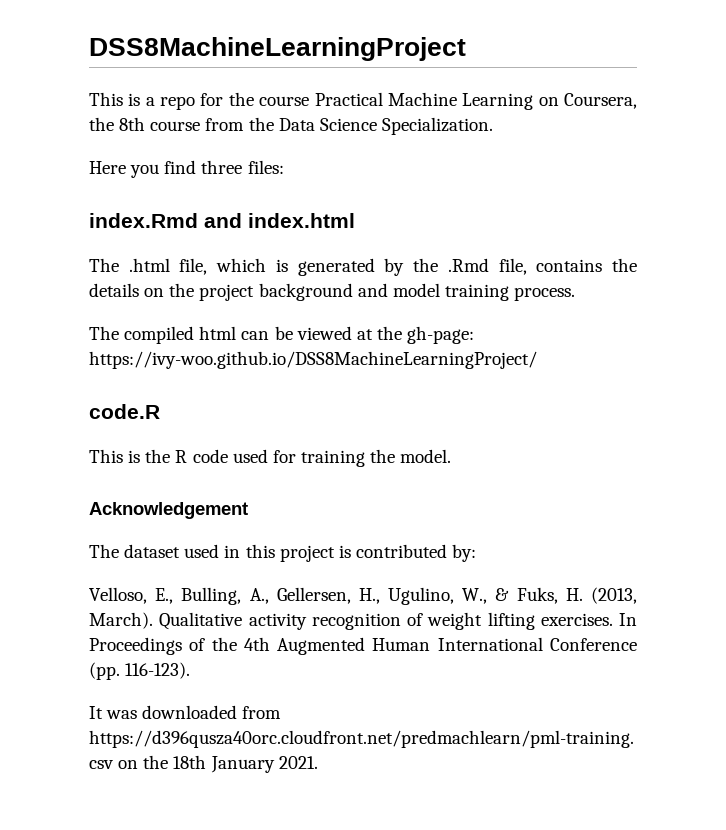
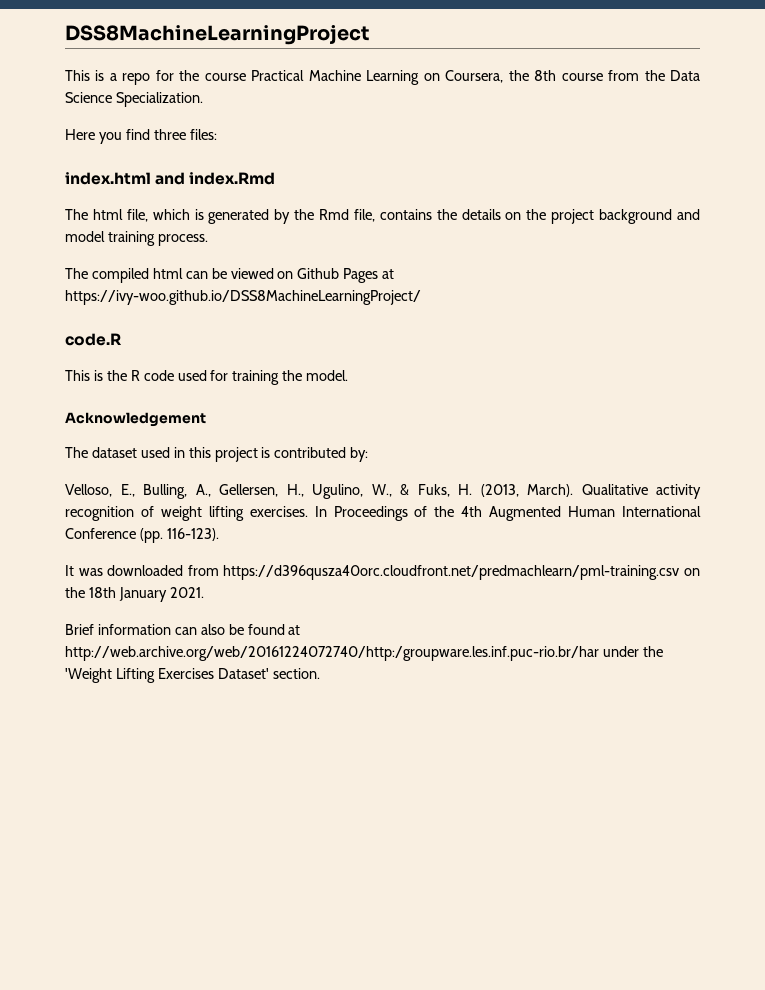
- index.Rmd and index.html
- The .html file, which is generated by the .Rmd file, contains the details on the project background and model training process.
+ index.html and index.Rmd
+ The html file, which is generated by the Rmd file, contains the details on the project background and model training process.
- The compiled html can be viewed at the gh-page: https://ivy-woo.github.io/DSS8MachineLearningProject/
+ The compiled html can be viewed on Github Pages at https://ivy-woo.github.io/DSS8MachineLearningProject/
+ Brief information can also be found at http://web.archive.org/web/20161224072740/http:/groupware.les.inf.puc-rio.br/har under the 'Weight Lifting Exercises Dataset' section.

